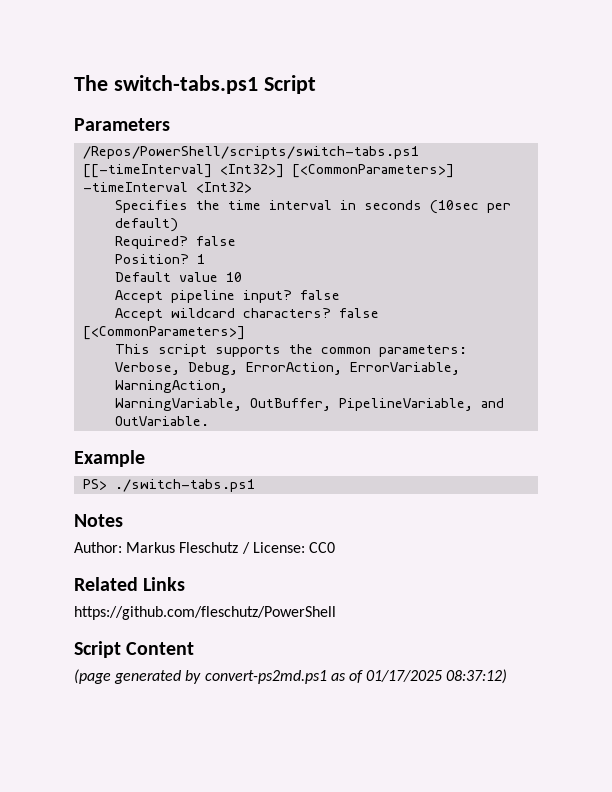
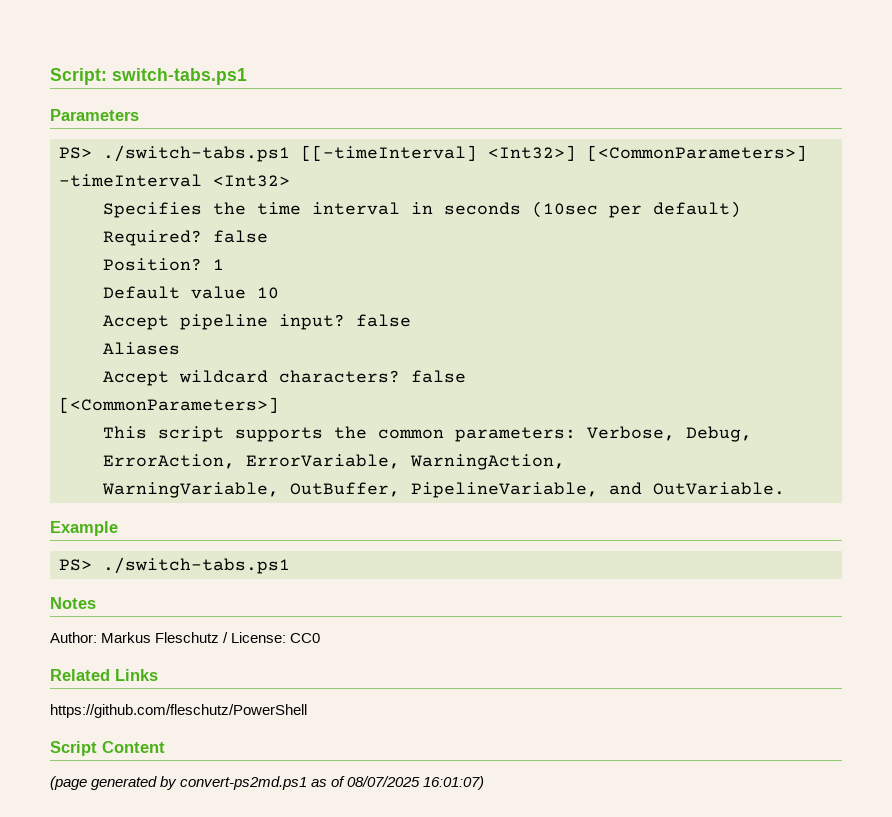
- The switch-tabs.ps1 Script
+ Script: switch-tabs.ps1
- /Repos/PowerShell/scripts/switch-tabs.ps1 [[-timeInterval] <Int32>] [<CommonParameters>]
+ PS> ./switch-tabs.ps1 [[-timeInterval] <Int32>] [<CommonParameters>]
+ Aliases
- (page generated by convert-ps2md.ps1 as of 01/17/2025 08:37:12)
+ (page generated by convert-ps2md.ps1 as of 08/07/2025 16:01:07)

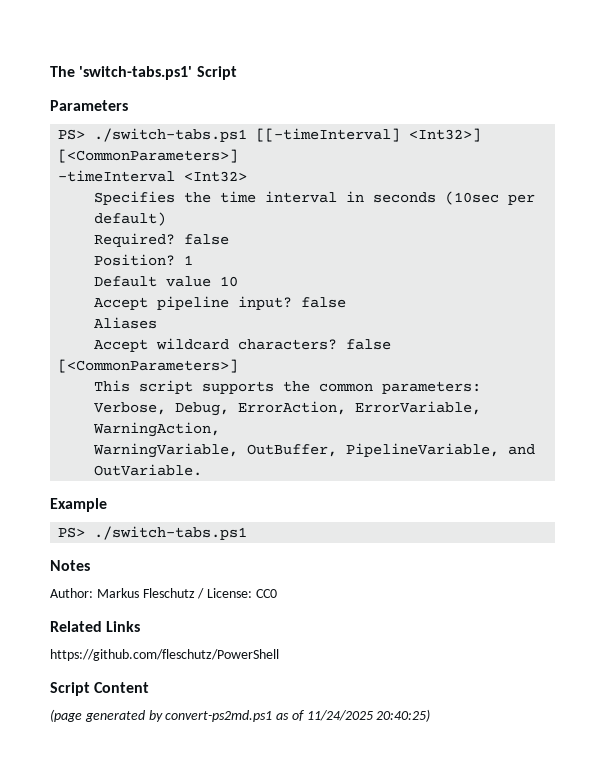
- Script: switch-tabs.ps1
+ The 'switch-tabs.ps1' Script
- (page generated by convert-ps2md.ps1 as of 08/07/2025 16:01:07)
+ (page generated by convert-ps2md.ps1 as of 11/24/2025 20:40:25)

